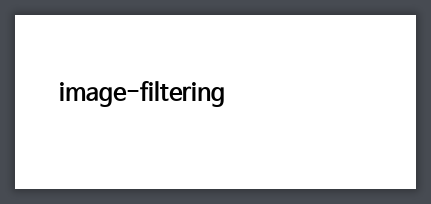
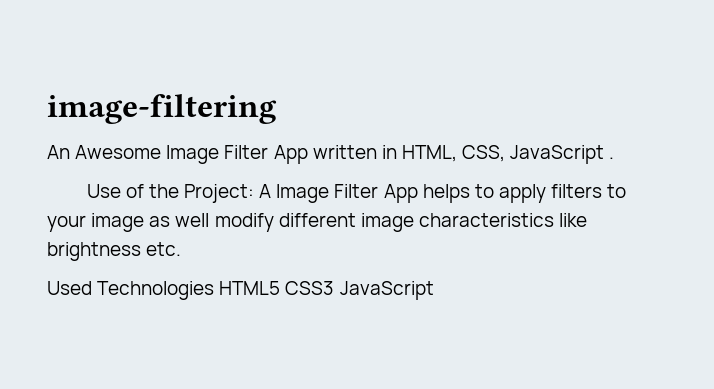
+ An Awesome Image Filter App written in HTML, CSS, JavaScript .
+ Use of the Project: A Image Filter App helps to apply filters to your image as well modify different image characteristics like brightness etc.
+ Used Technologies HTML5 CSS3 JavaScript

